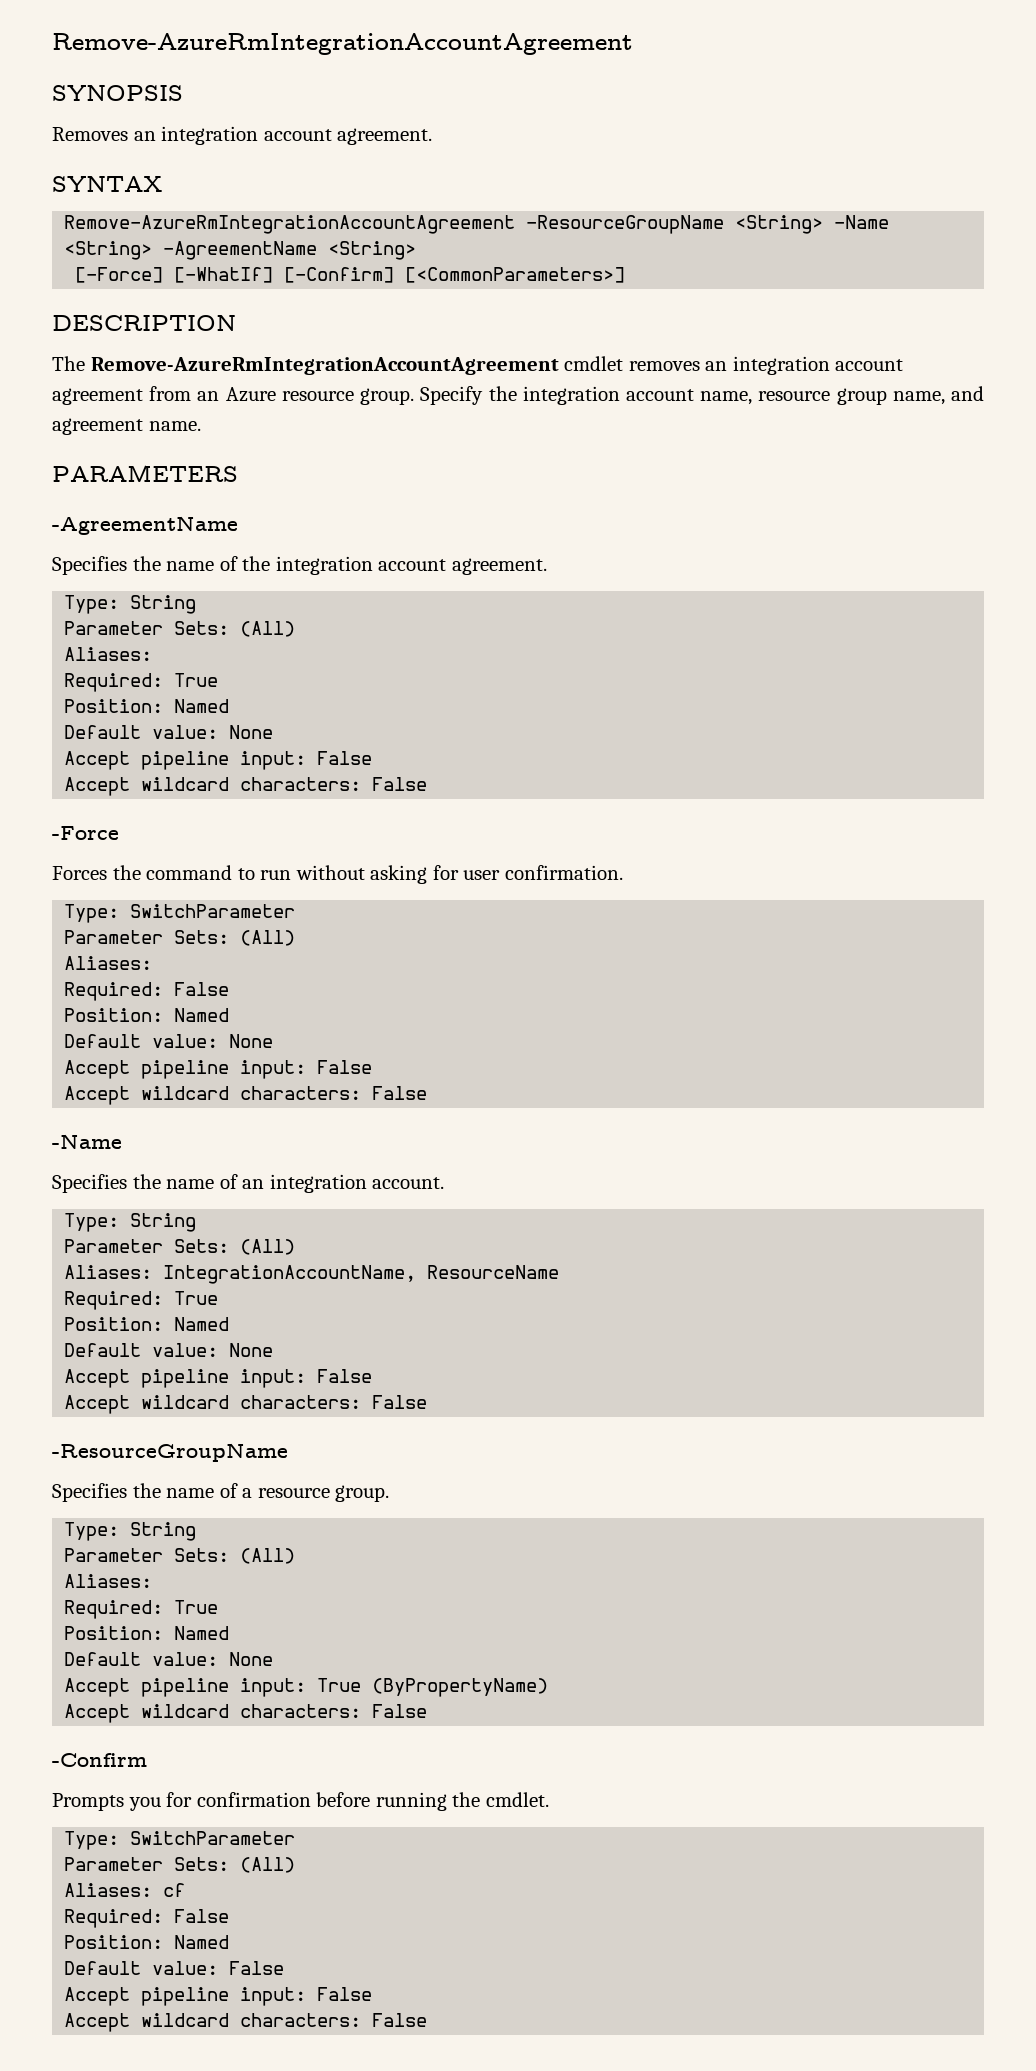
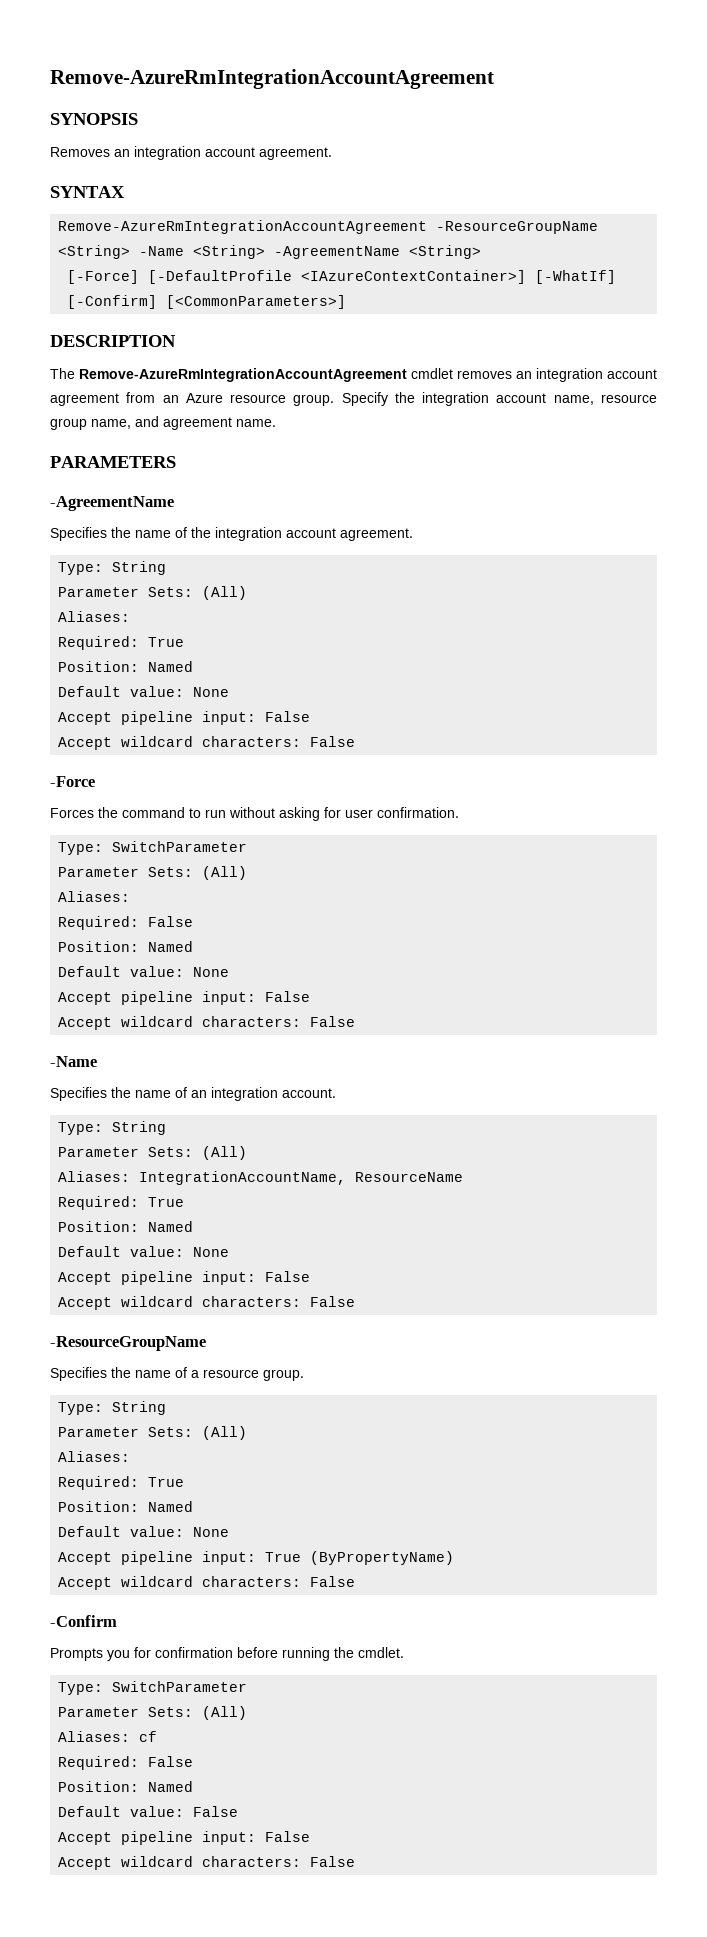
- [-Force] [-WhatIf] [-Confirm] [<CommonParameters>]
+ [-Force] [-DefaultProfile <IAzureContextContainer>] [-WhatIf] [-Confirm] [<CommonParameters>]

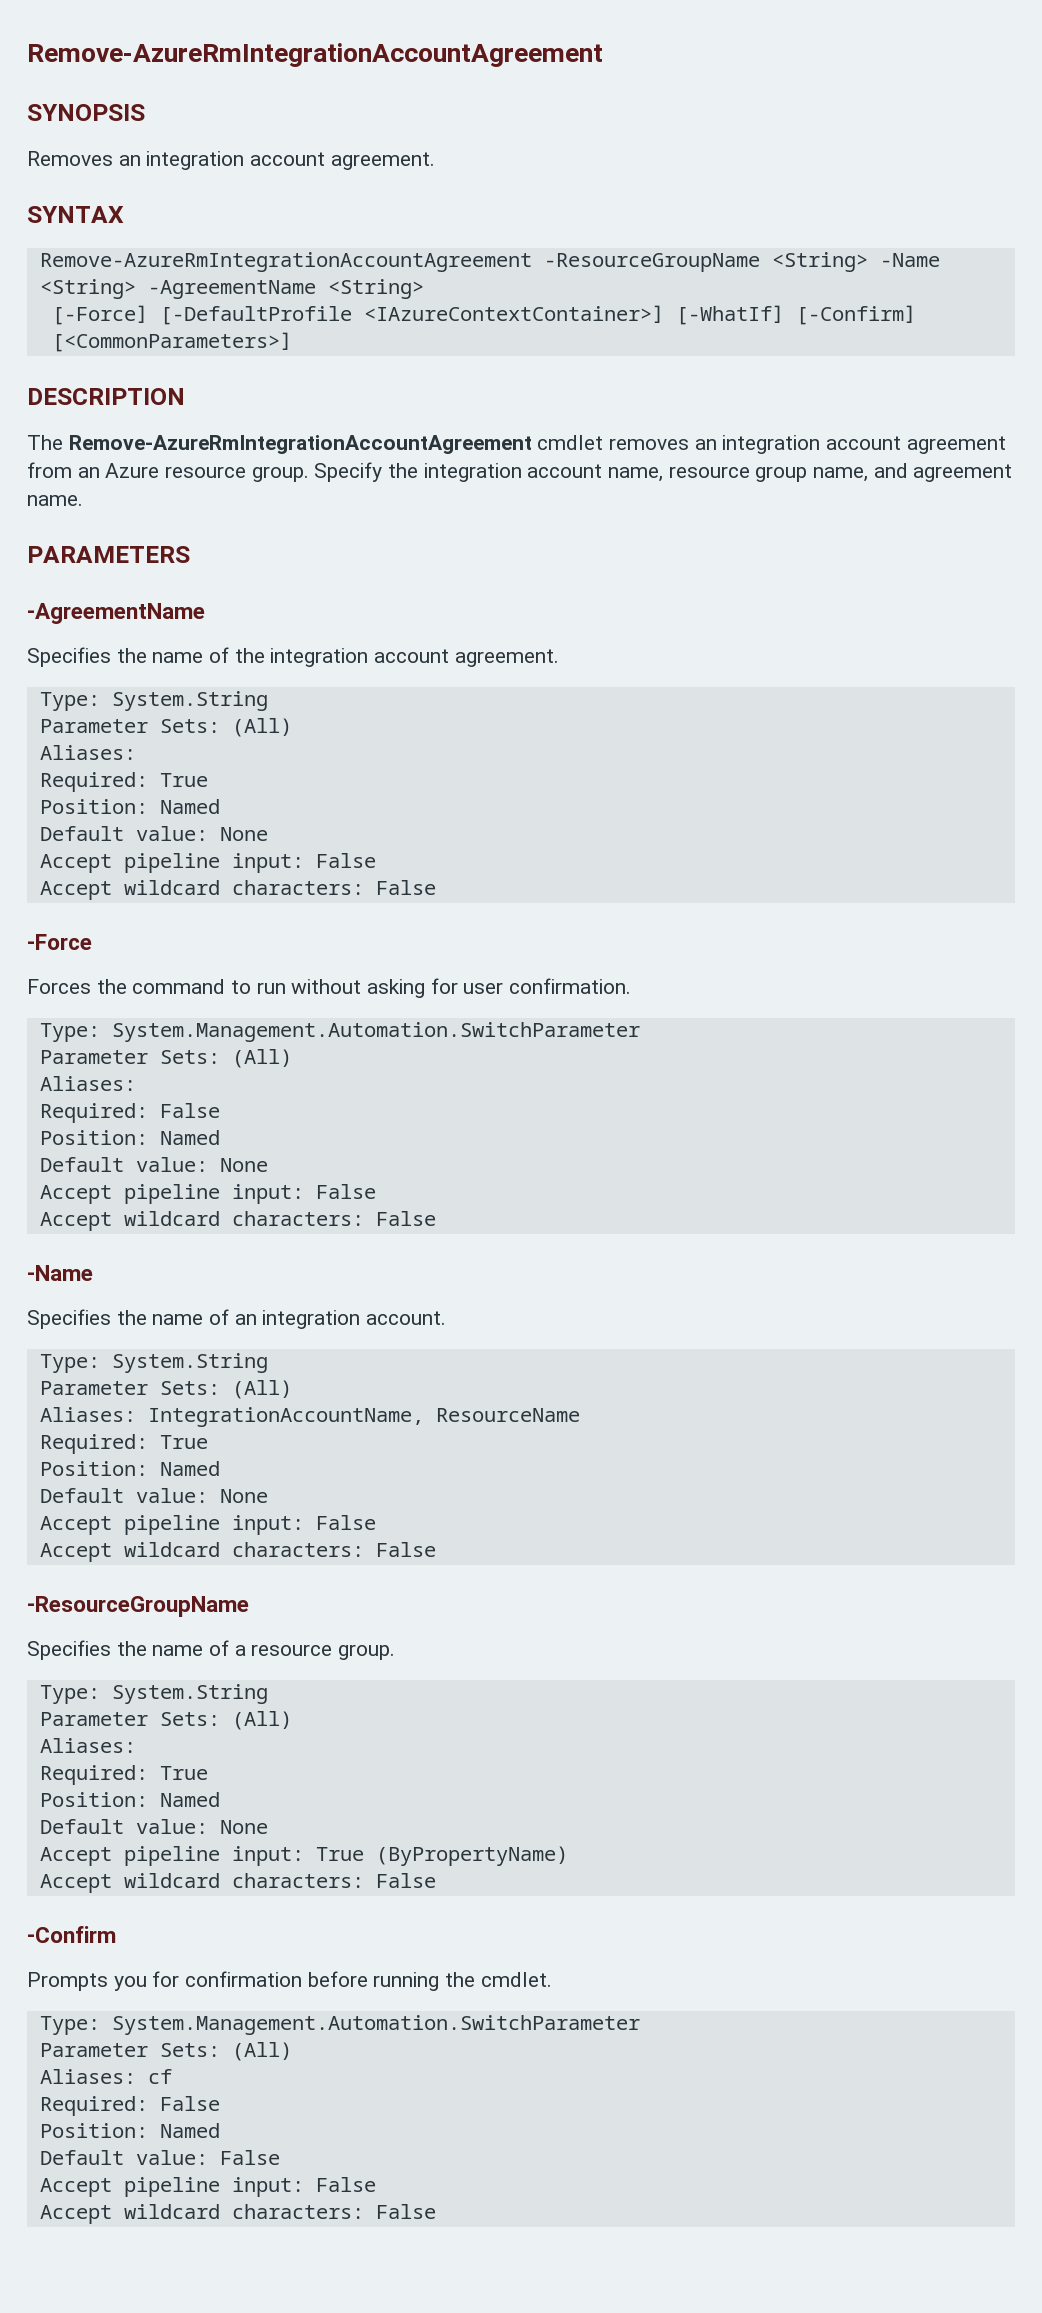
  Specifies the name of the integration account agreement.
- Type: String
+ Type: System.String
  Forces the command to run without asking for user confirmation.
- Type: SwitchParameter
+ Type: System.Management.Automation.SwitchParameter
  Specifies the name of an integration account.
- Type: String
+ Type: System.String
  Specifies the name of a resource group.
- Type: String
+ Type: System.String
  Prompts you for confirmation before running the cmdlet.
- Type: SwitchParameter
+ Type: System.Management.Automation.SwitchParameter

